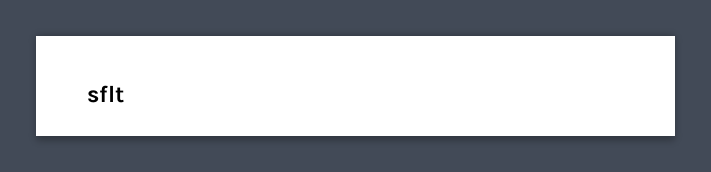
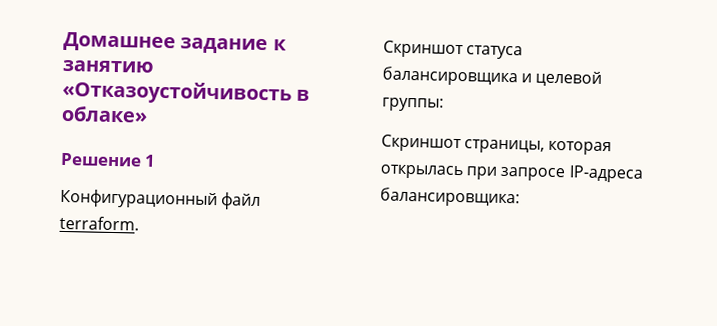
- sflt
+ Домашнее задание к занятию «Отказоустойчивость в облаке»
+ Решение 1
+ Конфигурационный файл terraform.
+ Cкриншот статуса балансировщика и целевой группы:
+ Cкриншот страницы, которая открылась при запросе IP-адреса балансировщика:

